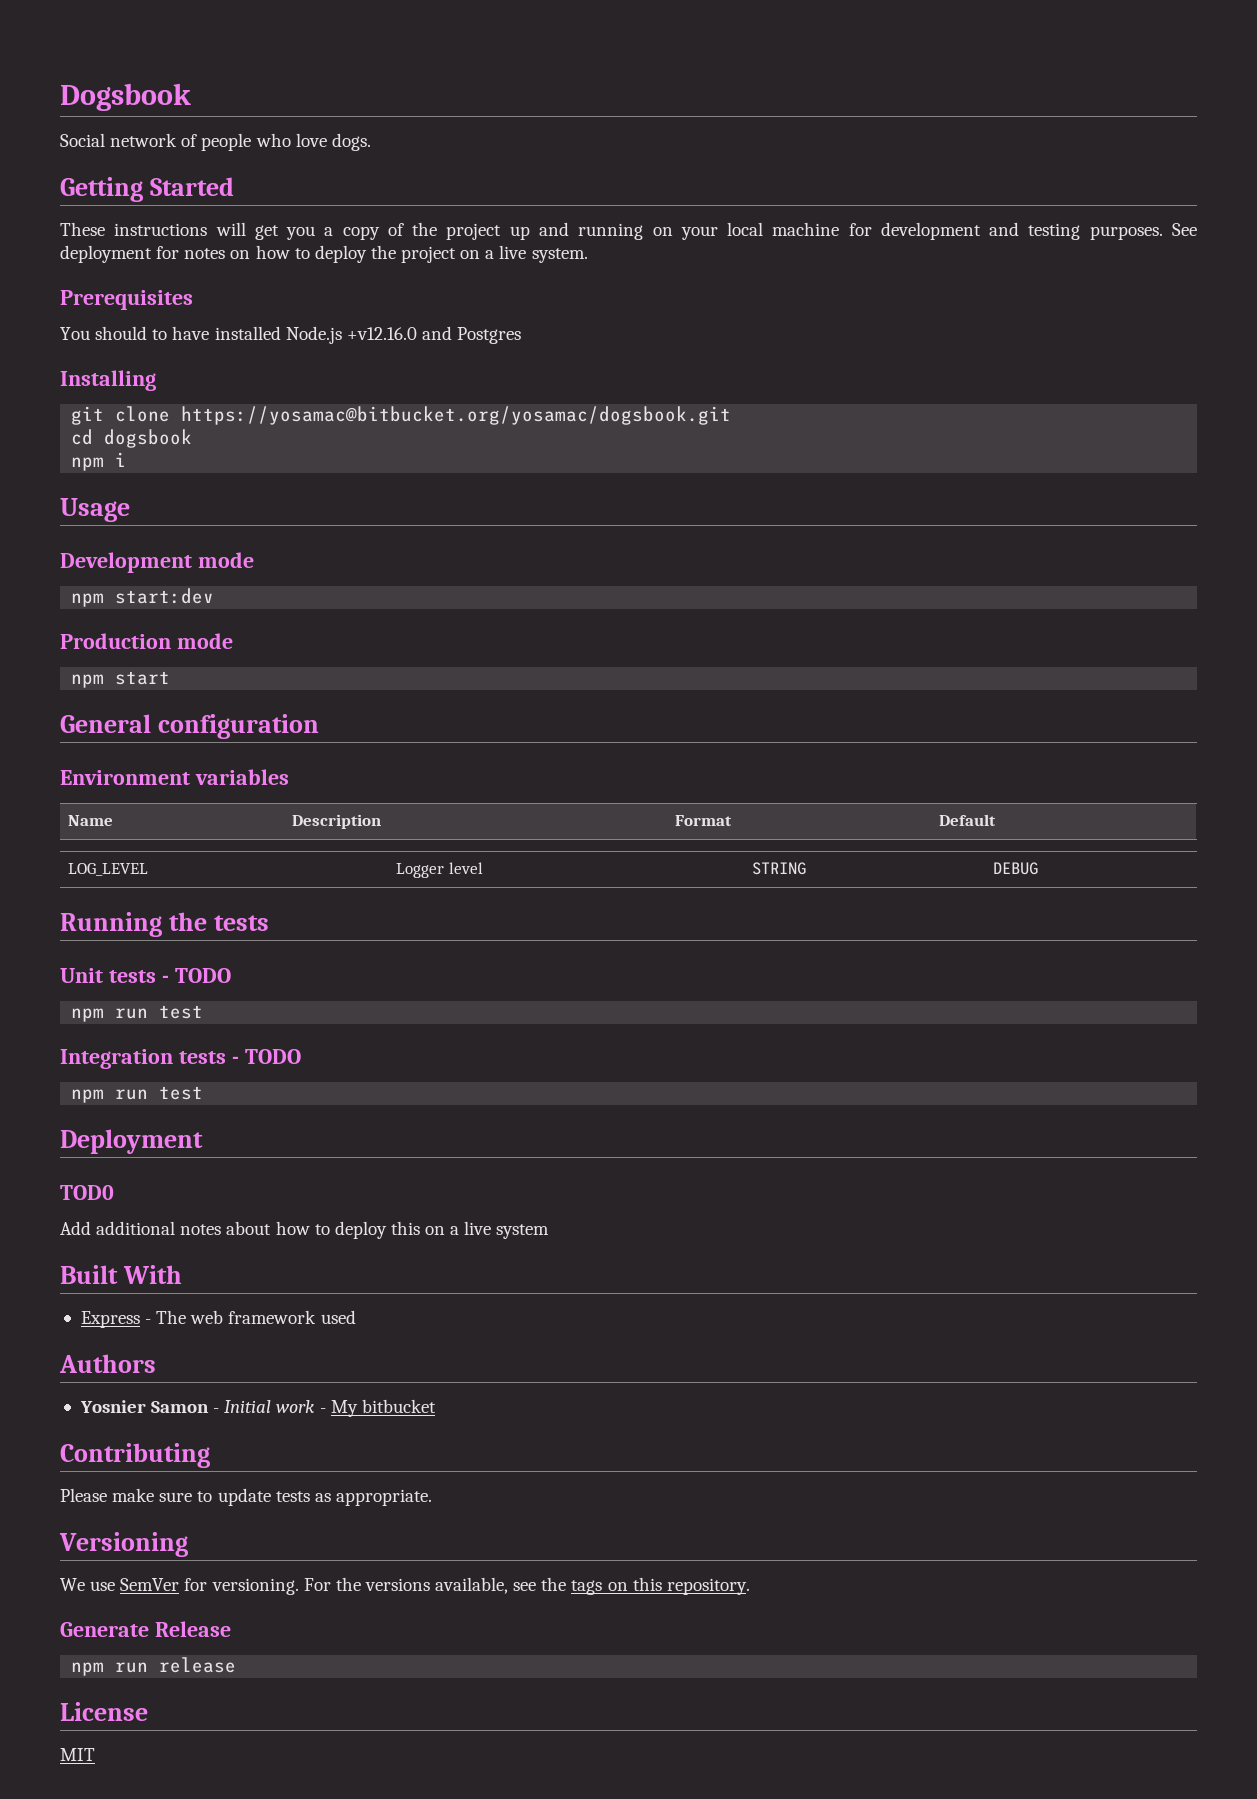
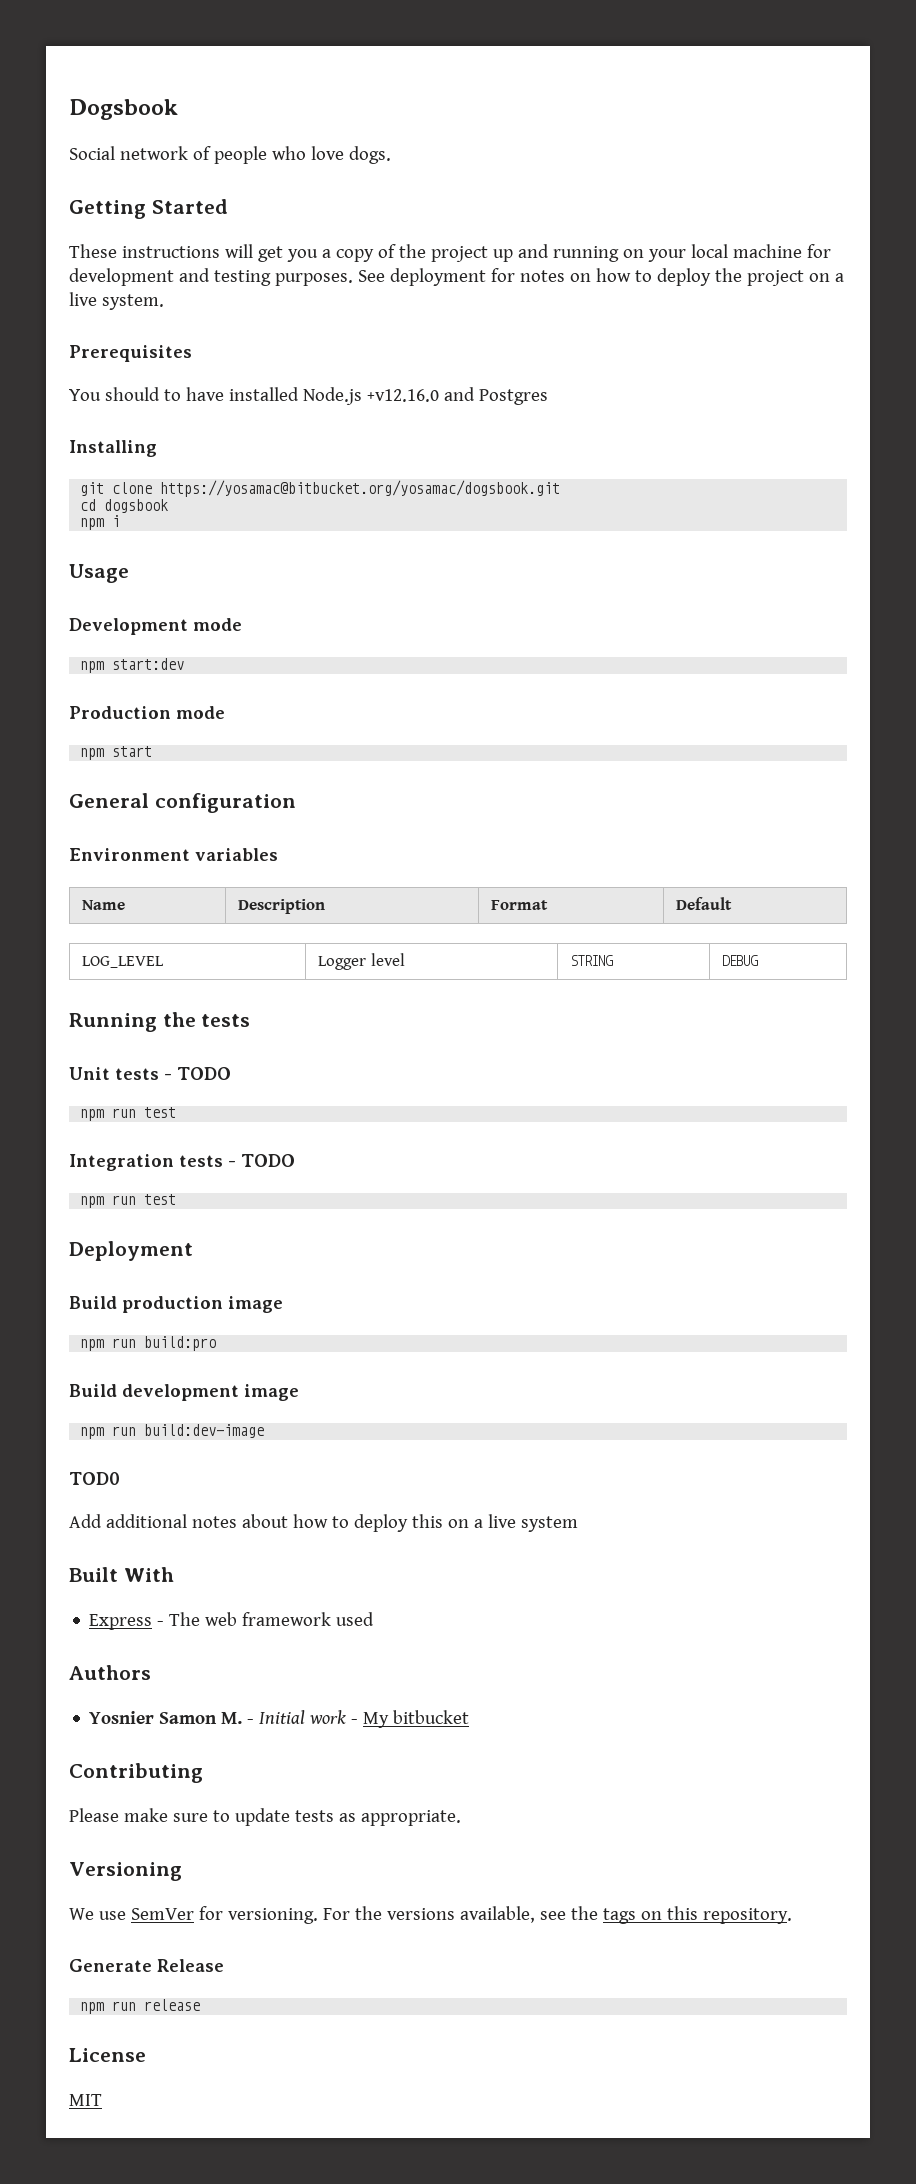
+ Build production image
+ npm run build:pro
+ Build development image
+ npm run build:dev-image
- Yosnier Samon - Initial work - My bitbucket
+ Yosnier Samon M. - Initial work - My bitbucket

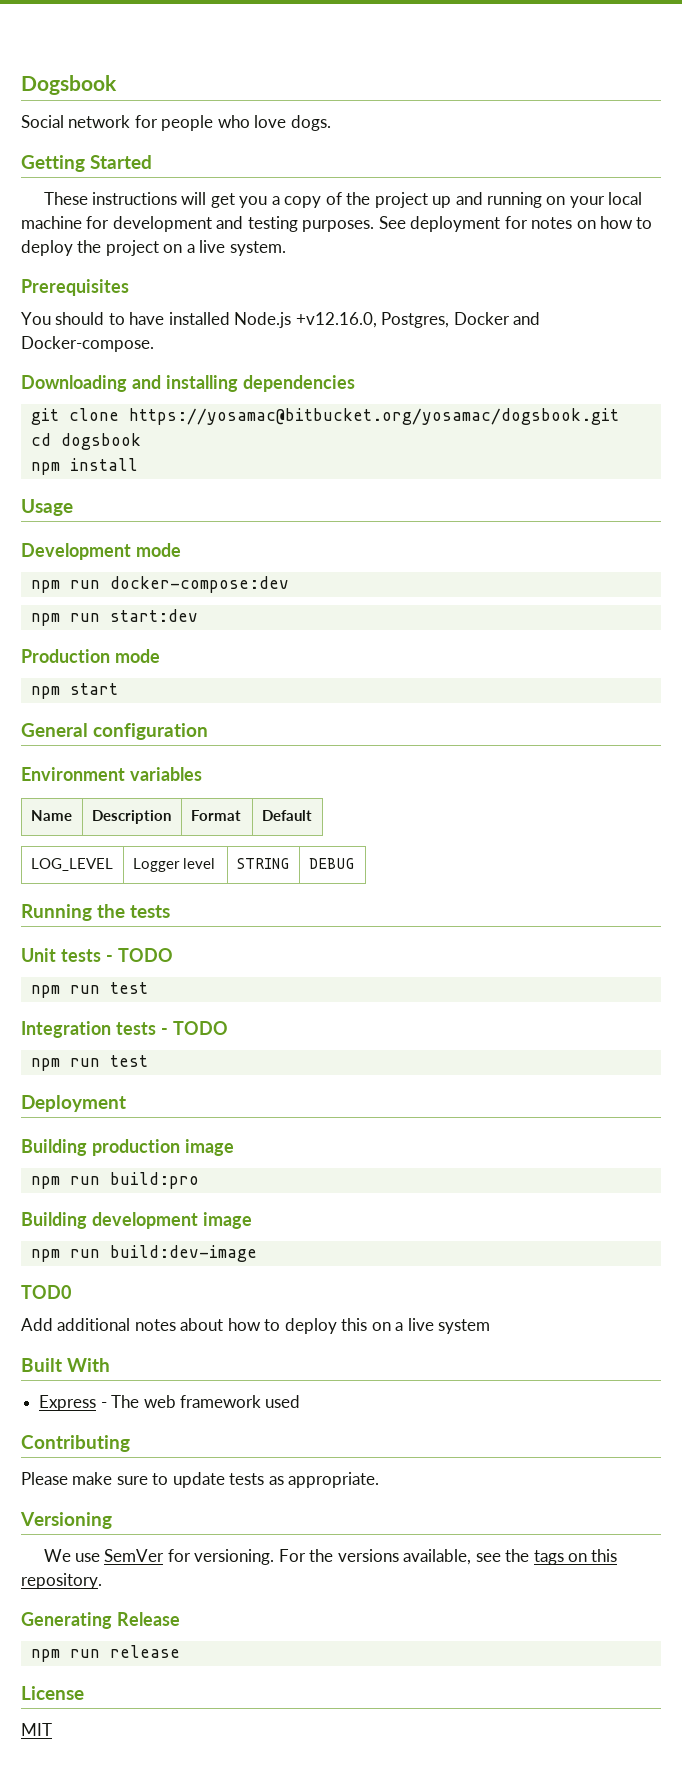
- Social network of people who love dogs.
+ Social network for people who love dogs.
- You should to have installed Node.js +v12.16.0 and Postgres
- Installing
+ You should to have installed Node.js +v12.16.0, Postgres, Docker and Docker-compose.
+ Downloading and installing dependencies
- npm i
+ npm install
- npm start:dev
+ npm run docker-compose:dev
+ npm run start:dev
- Build production image
+ Building production image
- Build development image
+ Building development image
- Authors
- Yosnier Samon M. - Initial work - My bitbucket
- Generate Release
+ Generating Release

